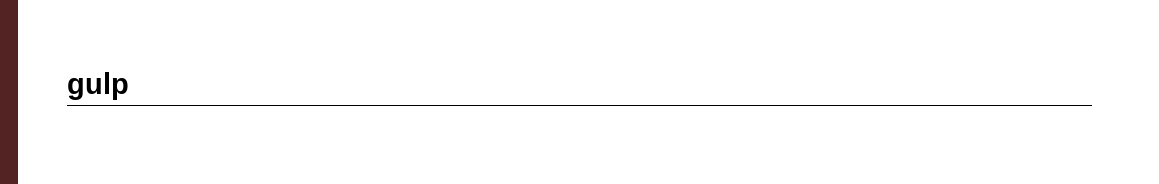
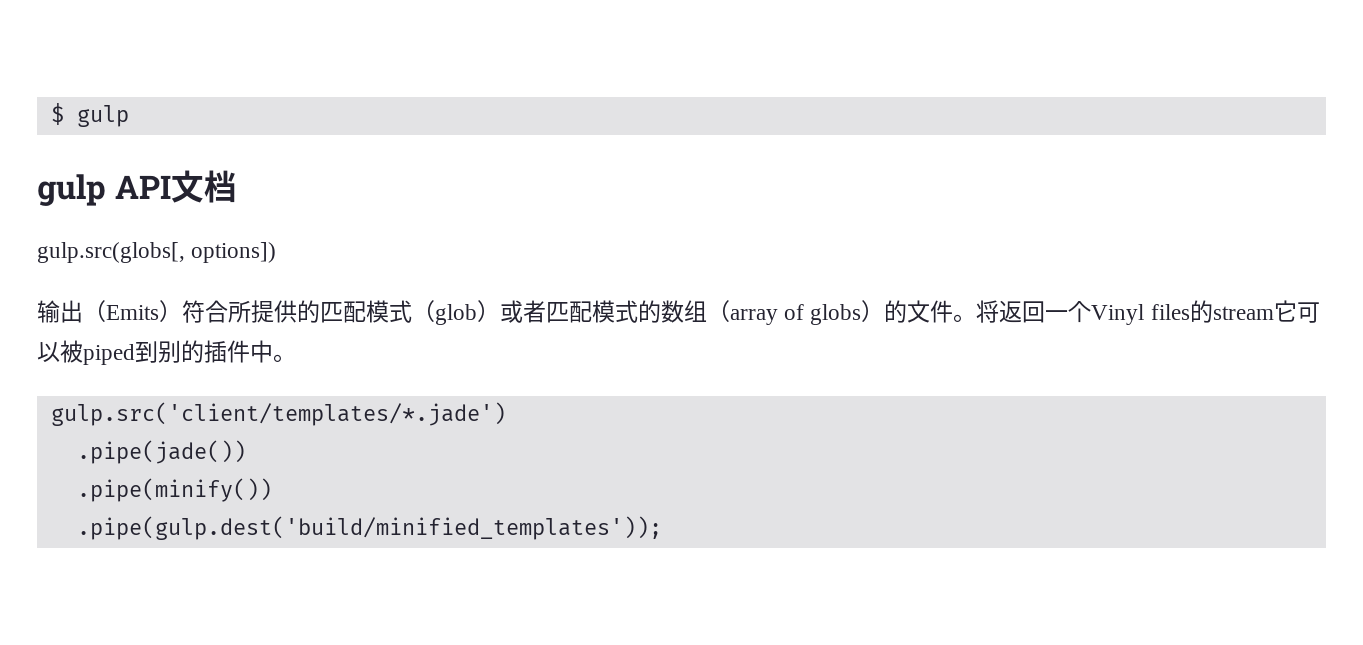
- gulp
+ $ gulp
+ gulp API文档
+ gulp.src(globs[, options])
+ 输出（Emits）符合所提供的匹配模式（glob）或者匹配模式的数组（array of globs）的文件。将返回一个Vinyl files的stream它可以被piped到别的插件中。
+ gulp.src('client/templates/*.jade')
+ .pipe(jade())
+ .pipe(minify())
+ .pipe(gulp.dest('build/minified_templates'));

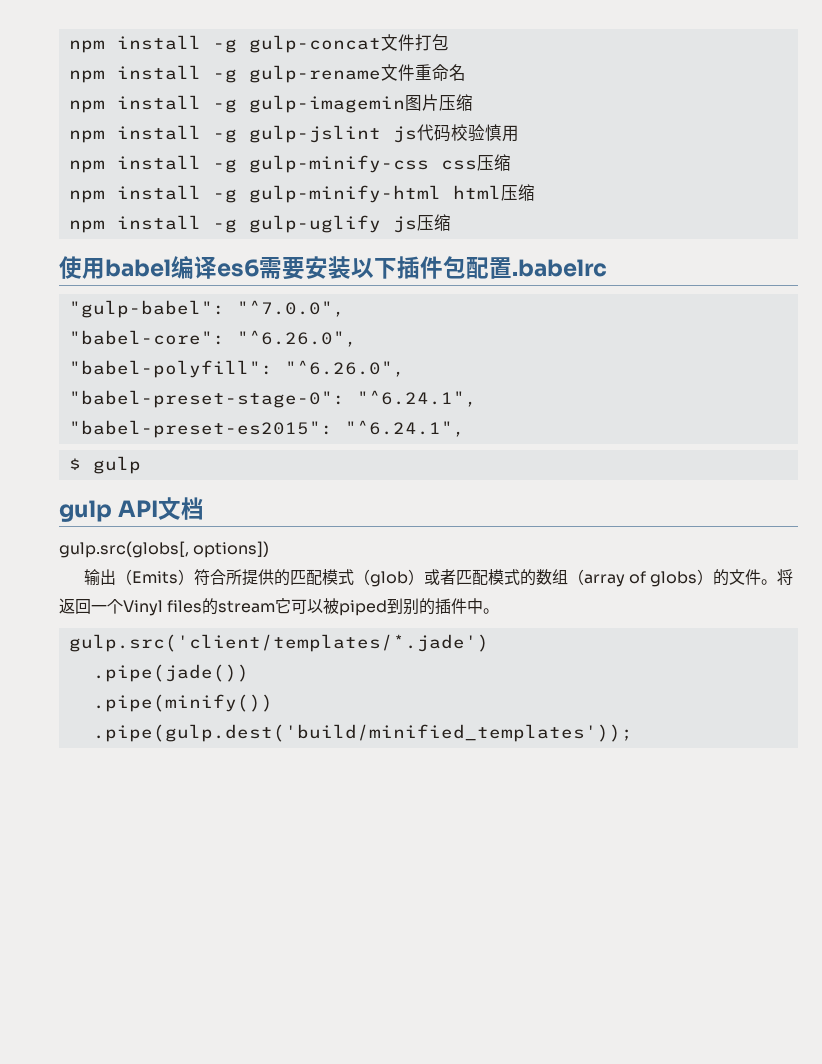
+ npm install -g gulp-concat文件打包
+ npm install -g gulp-rename文件重命名
+ npm install -g gulp-imagemin图片压缩
+ npm install -g gulp-jslint js代码校验慎用
+ npm install -g gulp-minify-css css压缩
+ npm install -g gulp-minify-html html压缩
+ npm install -g gulp-uglify js压缩
+ 使用babel编译es6需要安装以下插件包配置.babelrc
+ "gulp-babel": "^7.0.0",
+ "babel-core": "^6.26.0",
+ "babel-polyfill": "^6.26.0",
+ "babel-preset-stage-0": "^6.24.1",
+ "babel-preset-es2015": "^6.24.1",

